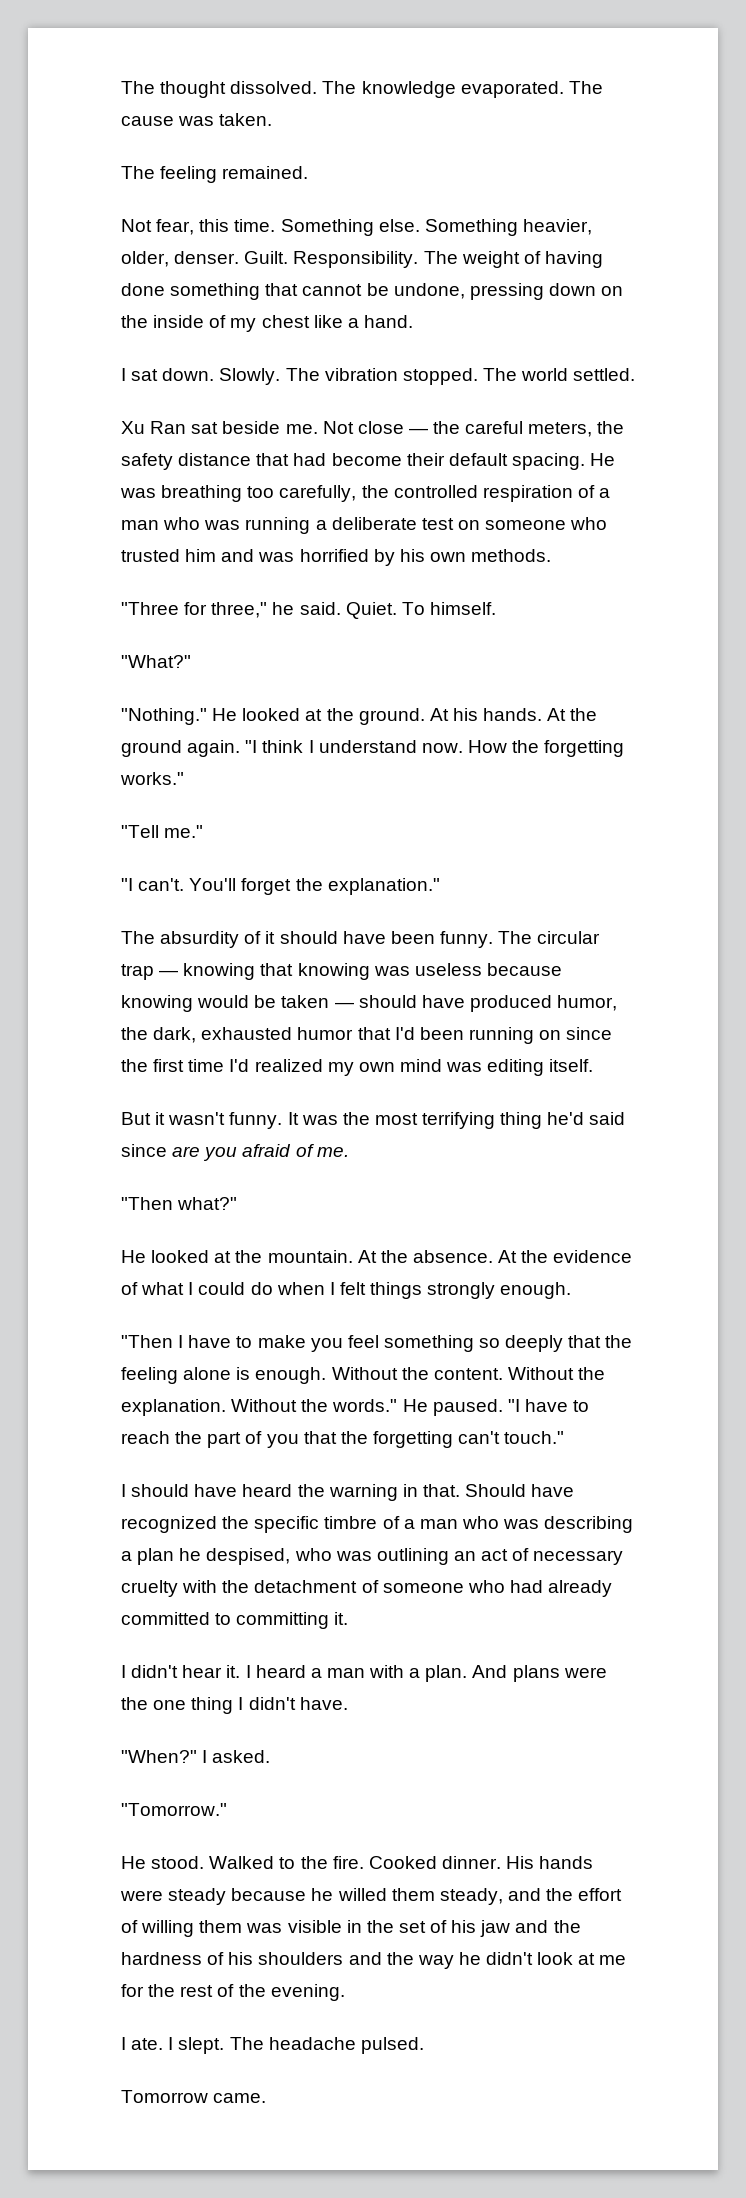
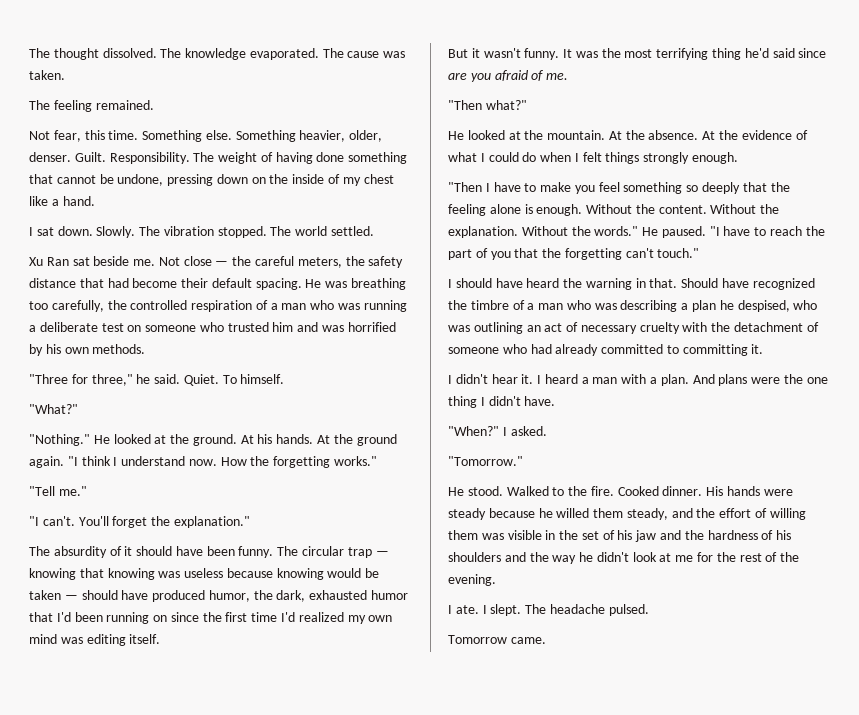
- Should have recognized the specific timbre of a man who was describing a plan he despised, who was outlining an act of necessary cruelty with the detachment of someone who had already committed to committing it.
+ Should have recognized the timbre of a man who was describing a plan he despised, who was outlining an act of necessary cruelty with the detachment of someone who had already committed to committing it.

